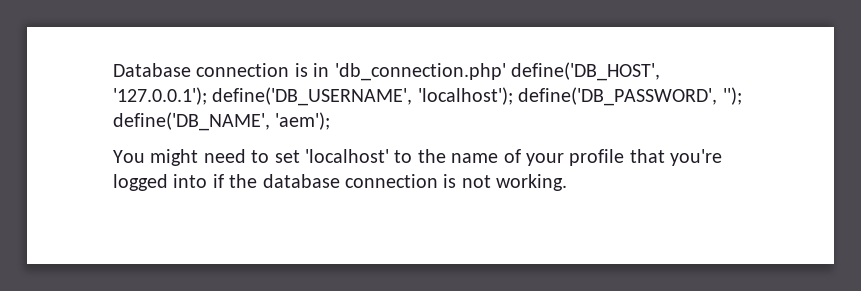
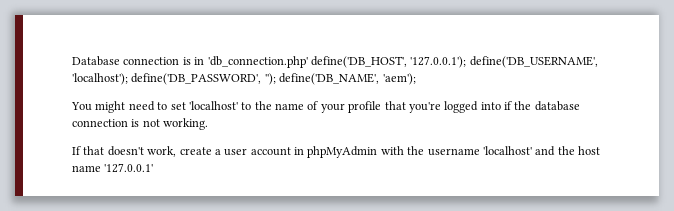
+ If that doesn't work, create a user account in phpMyAdmin with the username 'localhost' and the host name '127.0.0.1'

